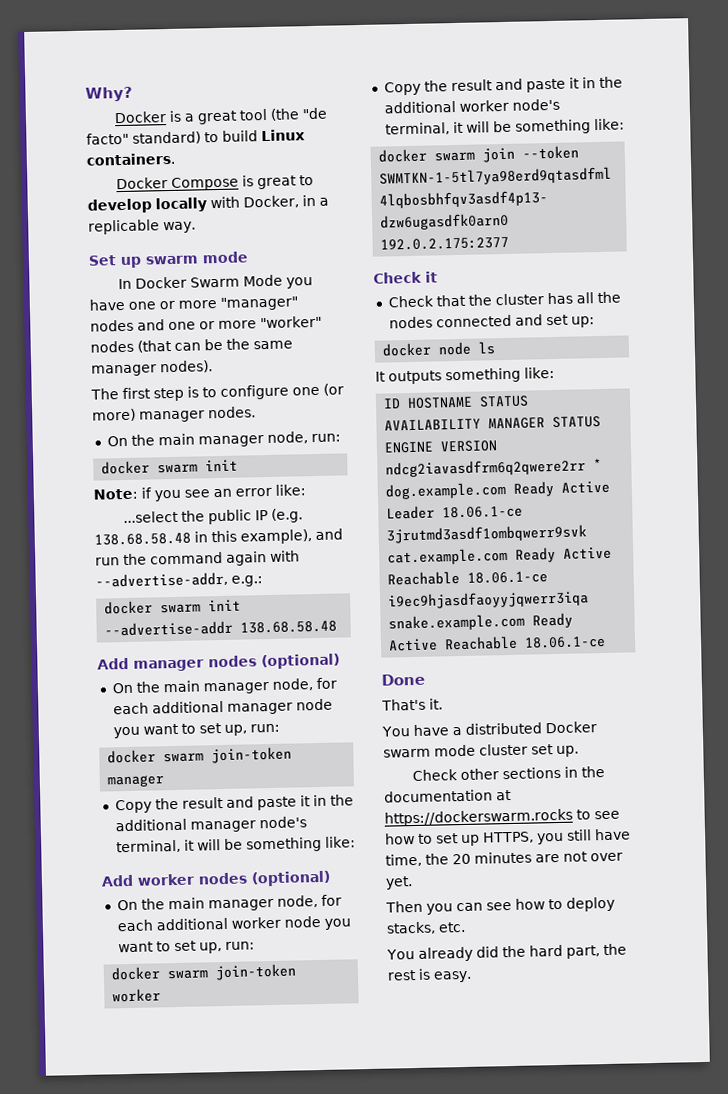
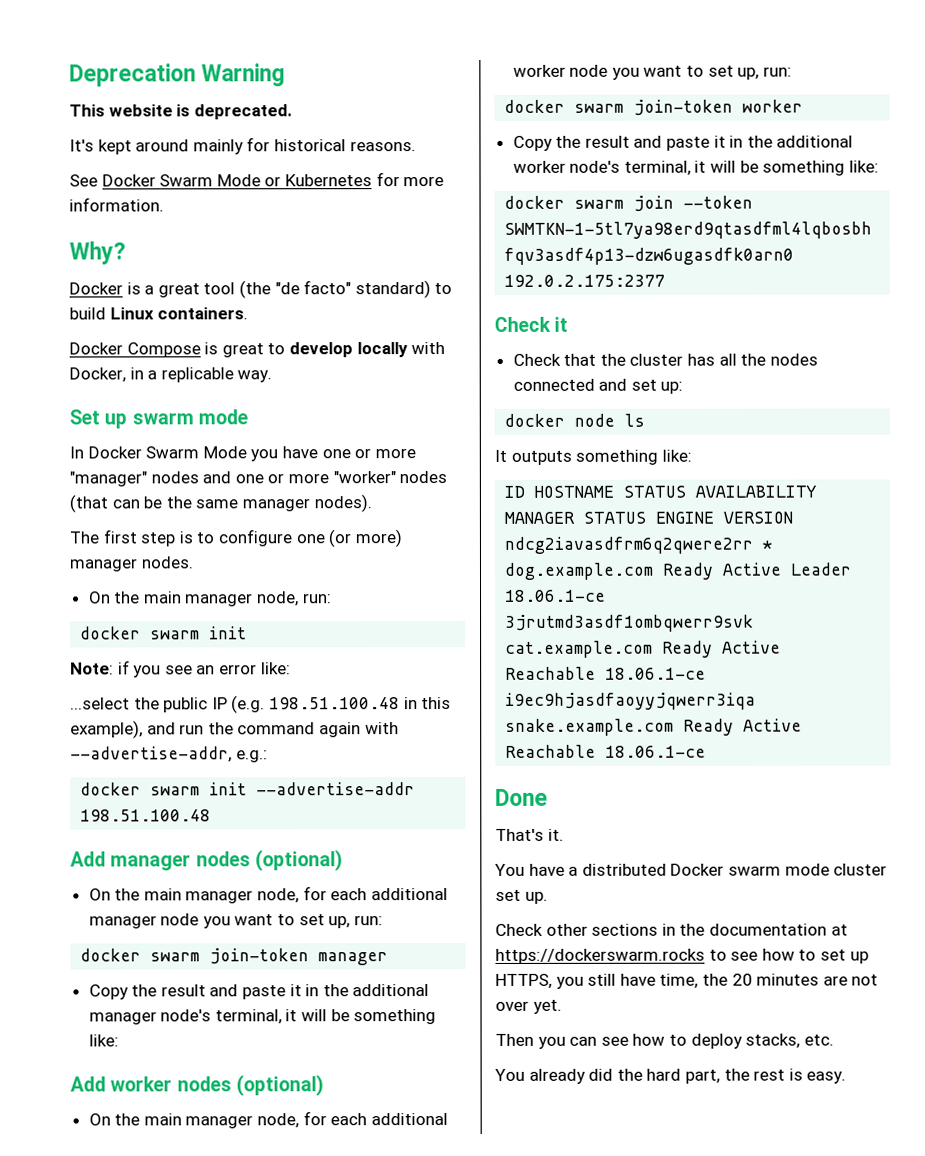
+ Deprecation Warning
+ This website is deprecated.
+ It's kept around mainly for historical reasons.
+ See Docker Swarm Mode or Kubernetes for more information.
- ...select the public IP (e.g. 138.68.58.48 in this example), and run the command again with --advertise-addr, e.g.:
+ ...select the public IP (e.g. 198.51.100.48 in this example), and run the command again with --advertise-addr, e.g.:
- docker swarm init --advertise-addr 138.68.58.48
+ docker swarm init --advertise-addr 198.51.100.48

